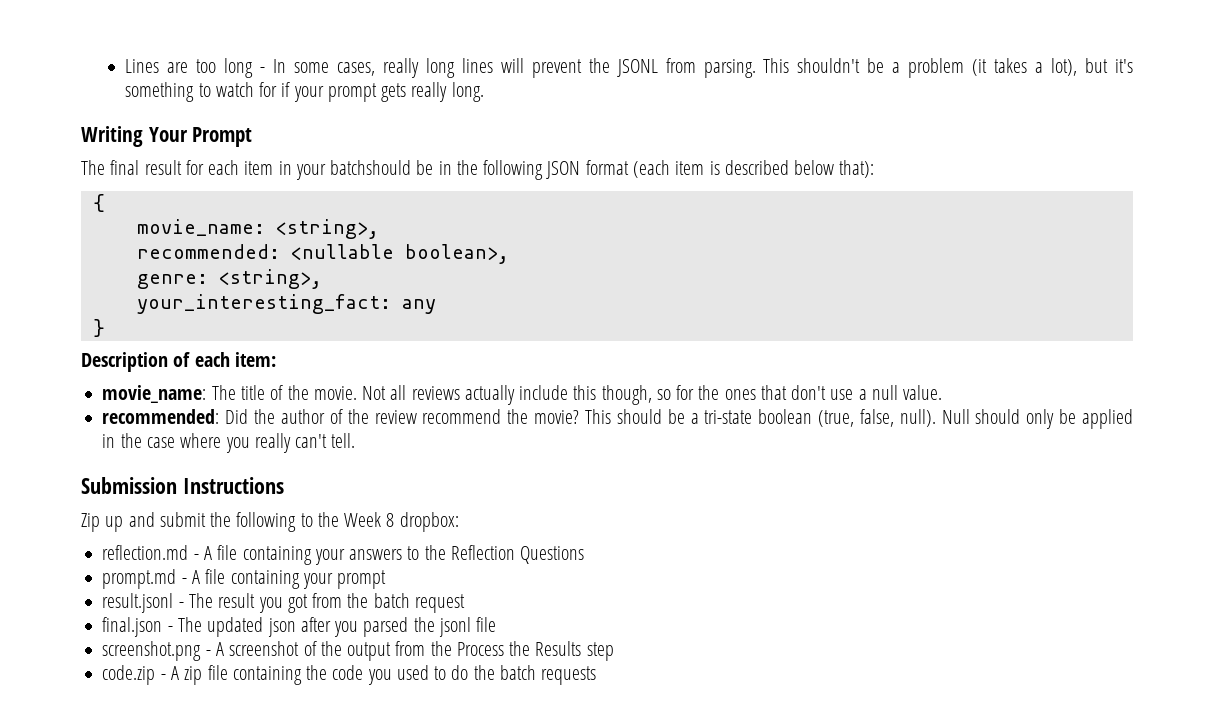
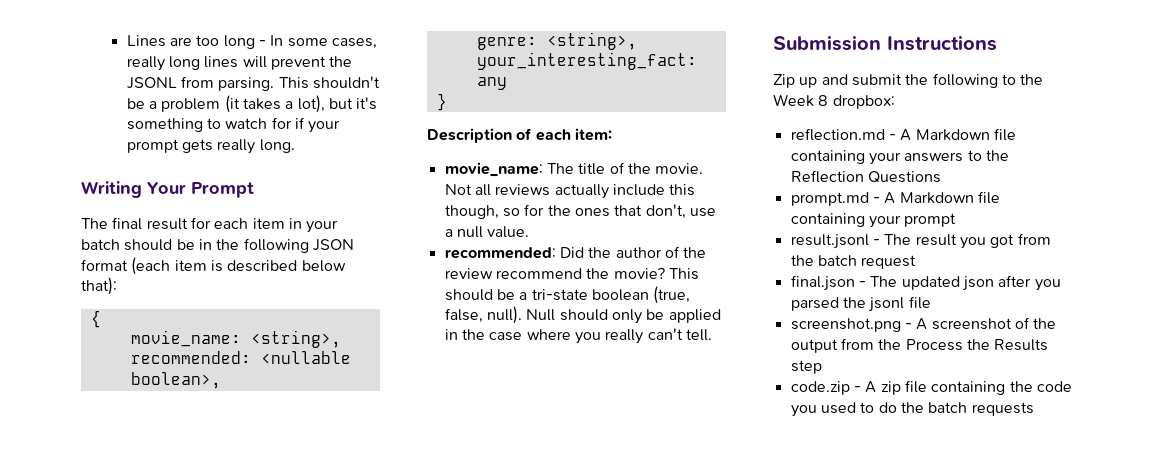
- The final result for each item in your batchshould be in the following JSON format (each item is described below that):
+ The final result for each item in your batch should be in the following JSON format (each item is described below that):
- Not all reviews actually include this though, so for the ones that don't use a null value.
+ Not all reviews actually include this though, so for the ones that don't, use a null value.
- reflection.md - A file containing your answers to the Reflection Questions
+ reflection.md - A Markdown file containing your answers to the Reflection Questions
- prompt.md - A file containing your prompt
+ prompt.md - A Markdown file containing your prompt

